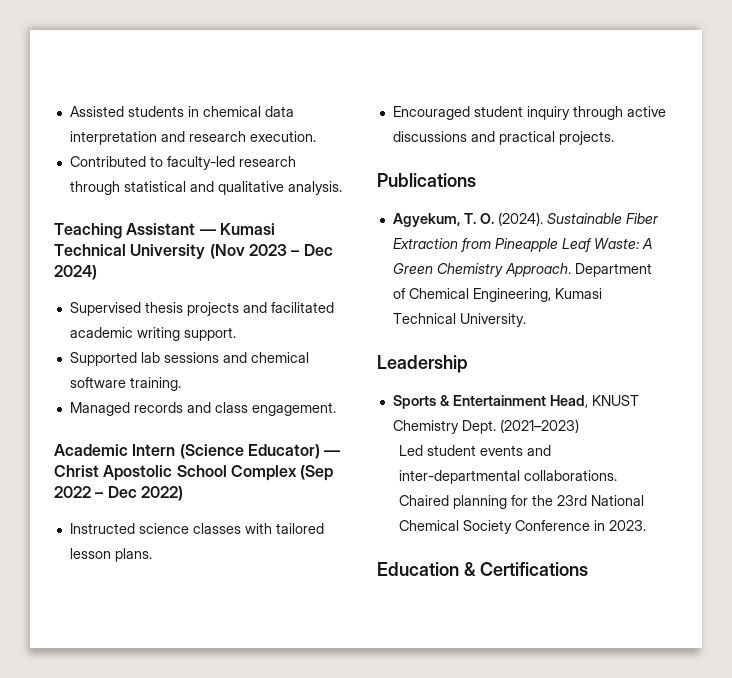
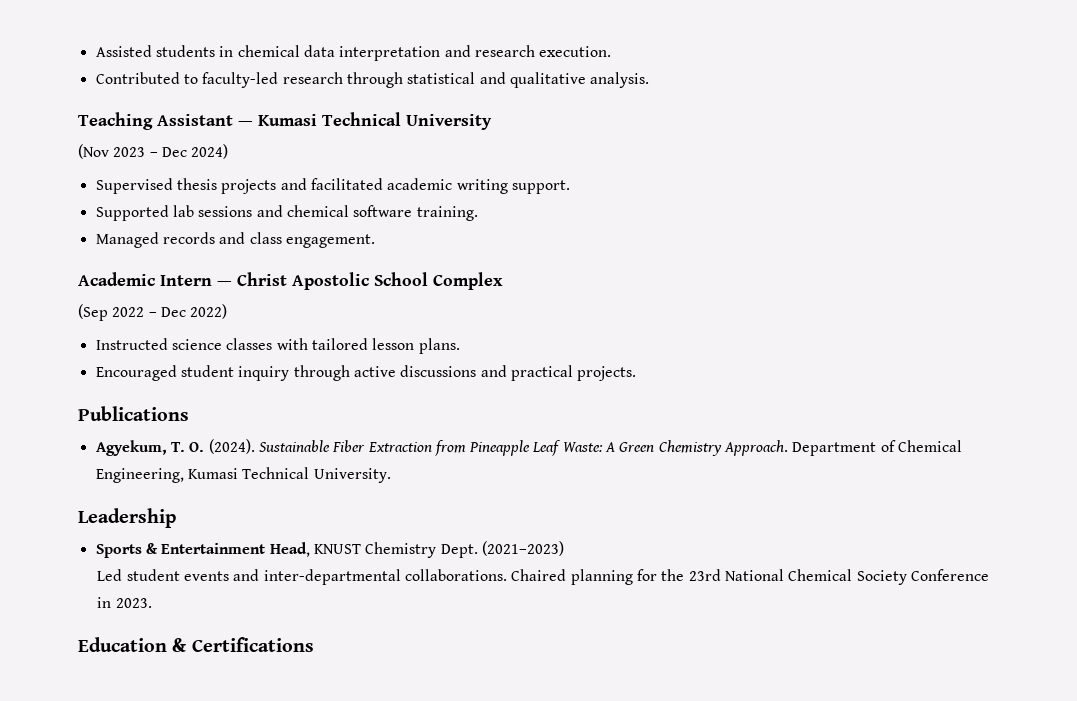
- Teaching Assistant — Kumasi Technical University (Nov 2023 – Dec 2024)
+ Teaching Assistant — Kumasi Technical University
+ (Nov 2023 – Dec 2024)
- Academic Intern (Science Educator) — Christ Apostolic School Complex (Sep 2022 – Dec 2022)
+ Academic Intern — Christ Apostolic School Complex
+ (Sep 2022 – Dec 2022)

